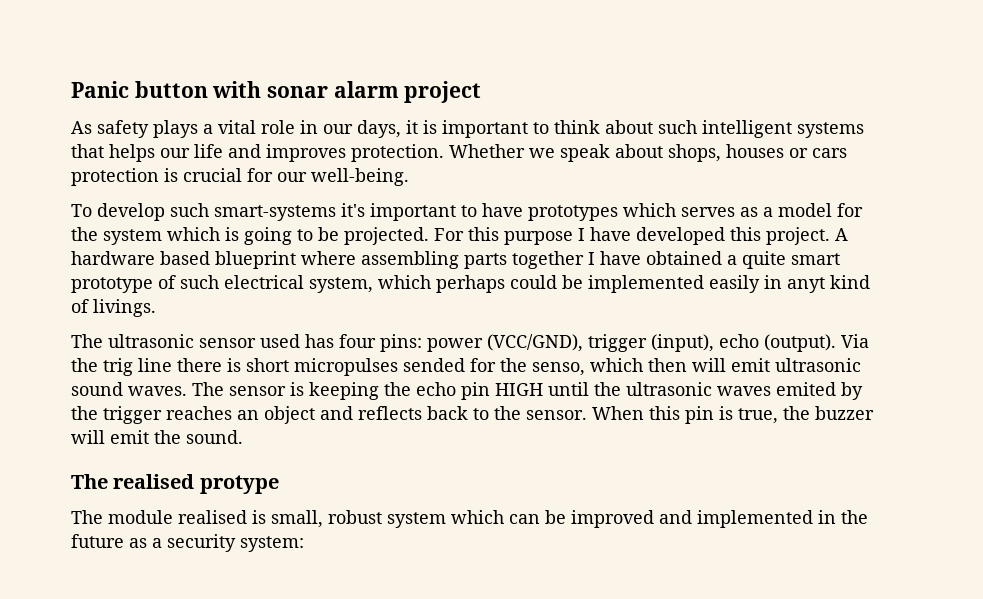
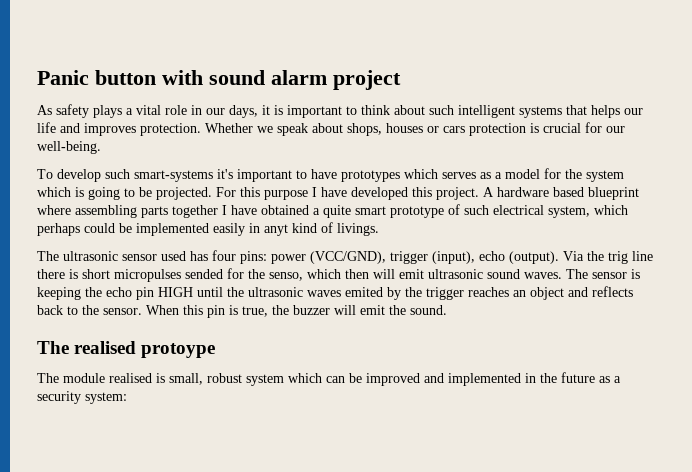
- Panic button with sonar alarm project
+ Panic button with sound alarm project
- The realised protype
+ The realised protoype

